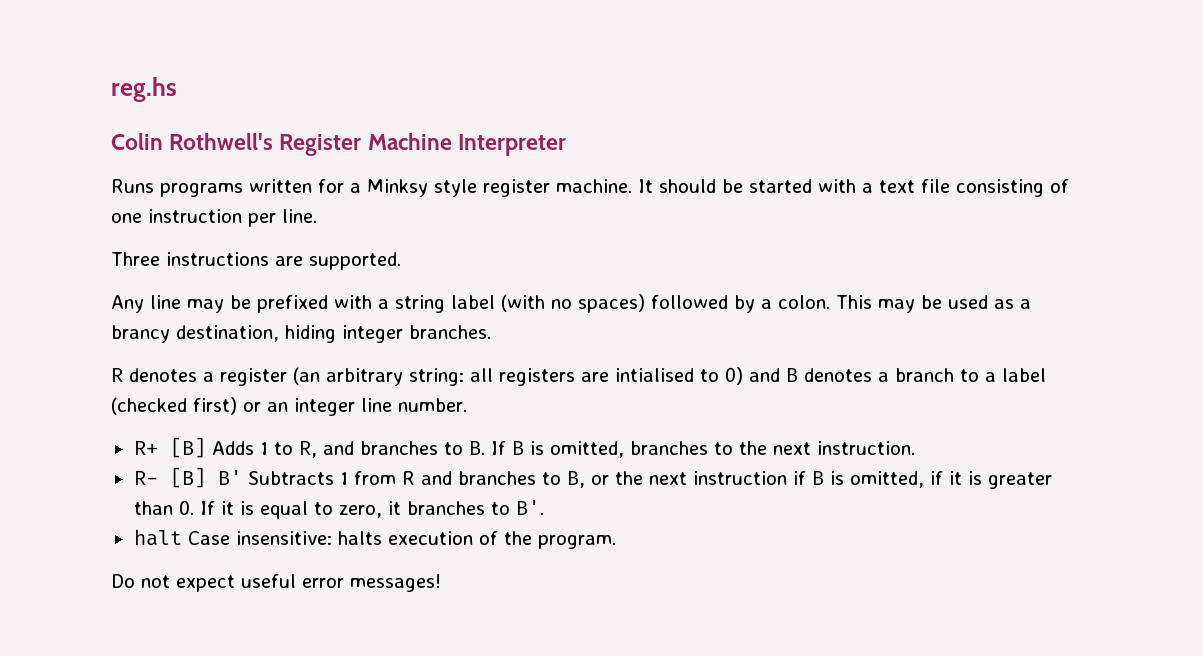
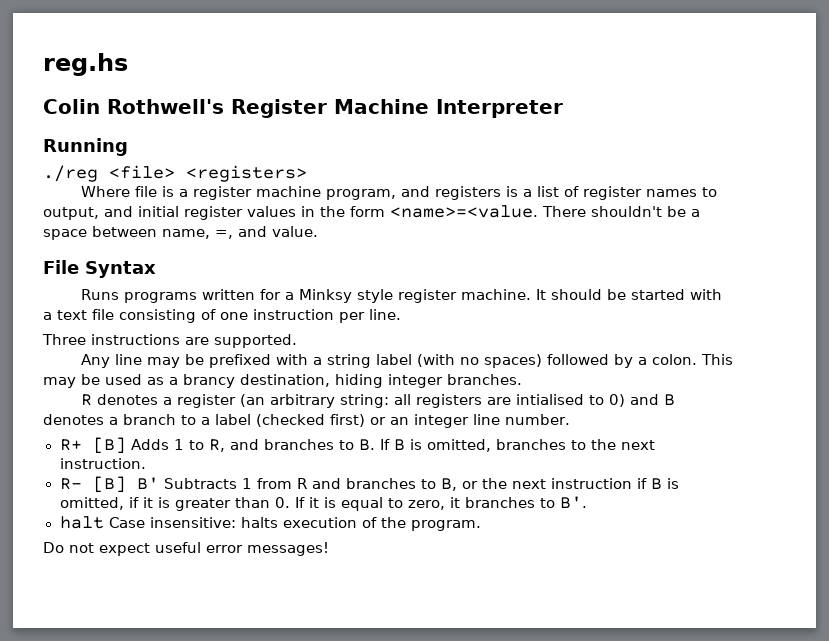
+ Running
+ ./reg <file> <registers>
+ Where file is a register machine program, and registers is a list of register names to output, and initial register values in the form <name>=<value. There shouldn't be a space between name, =, and value.
+ File Syntax

